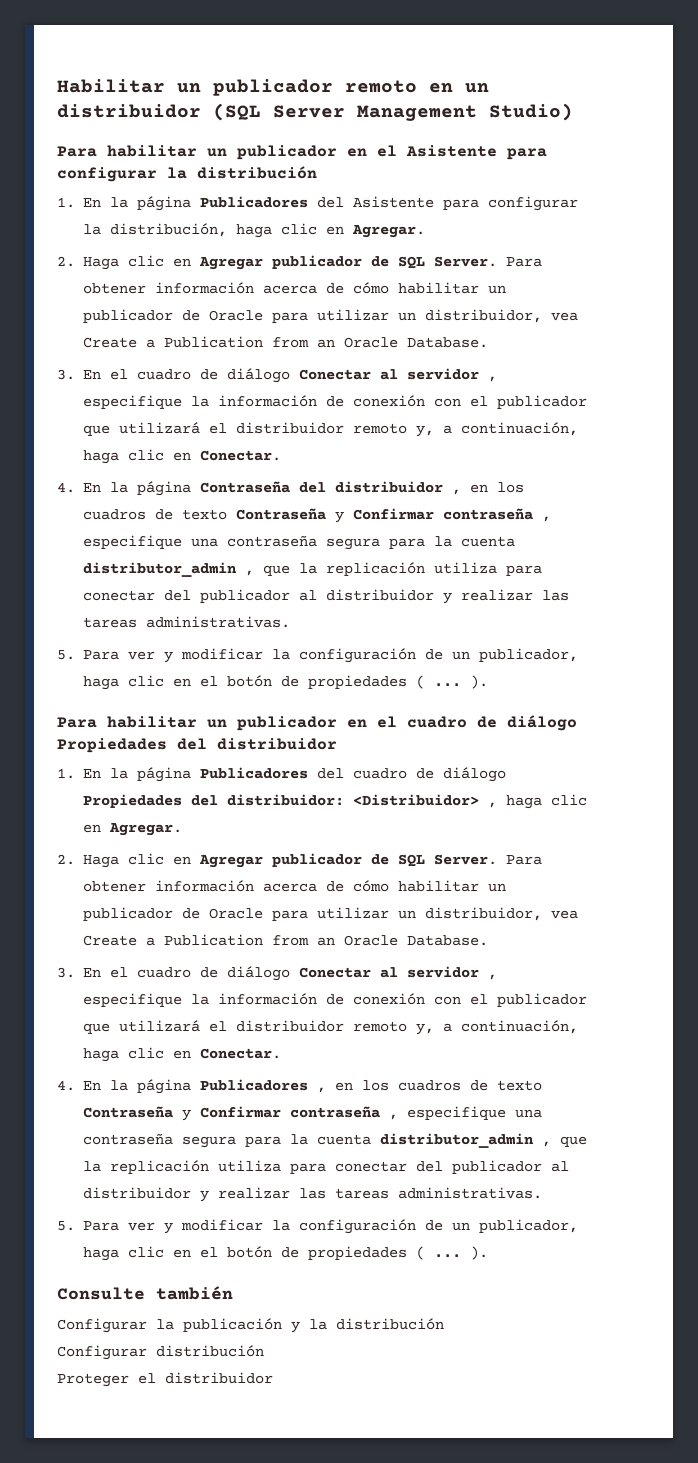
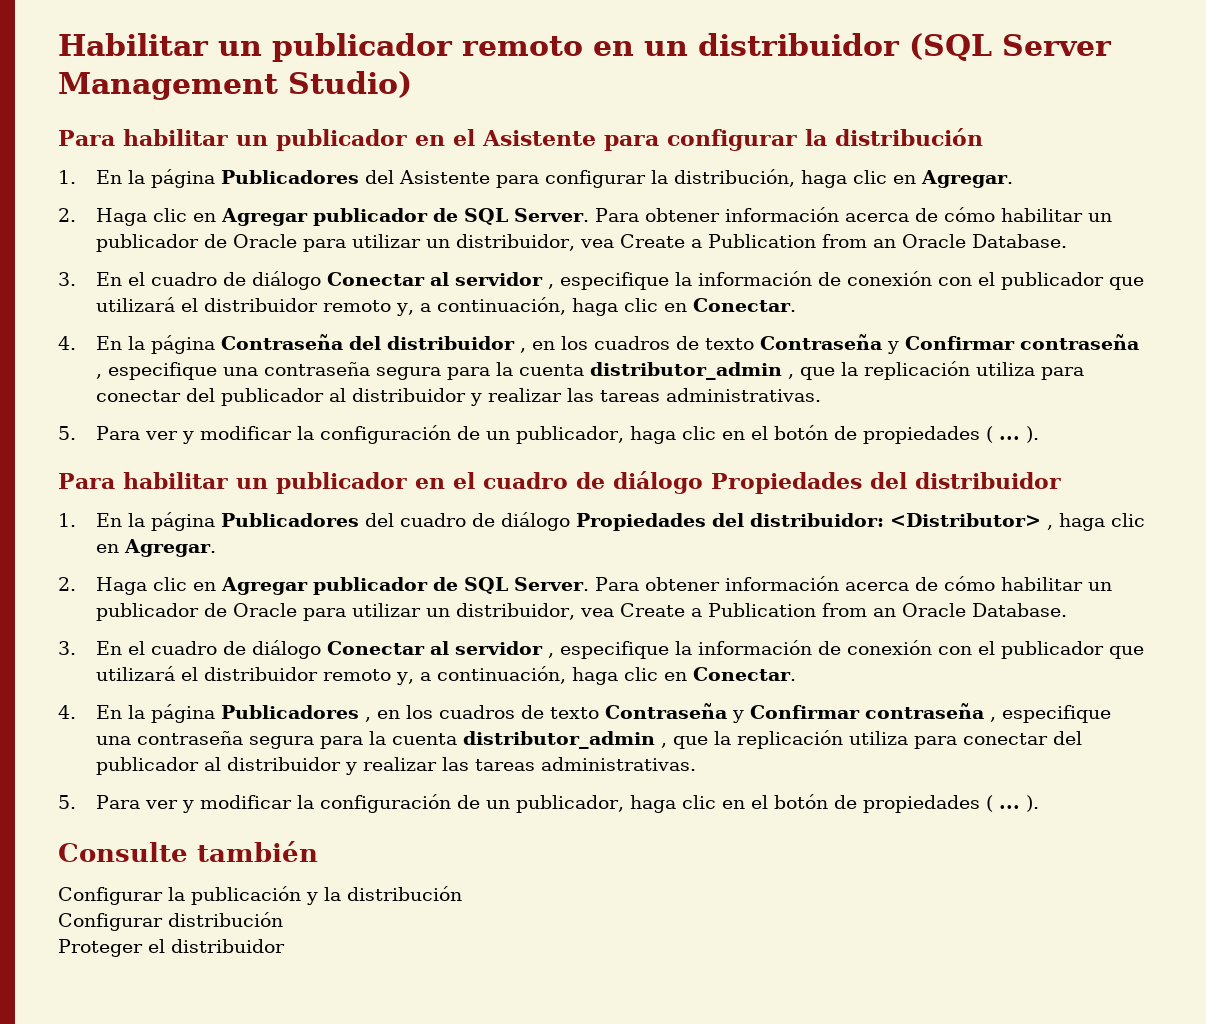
- 1. En la página Publicadores del cuadro de diálogo Propiedades del distribuidor: <Distribuidor> , haga clic en Agregar.
+ 1. En la página Publicadores del cuadro de diálogo Propiedades del distribuidor: <Distributor> , haga clic en Agregar.

